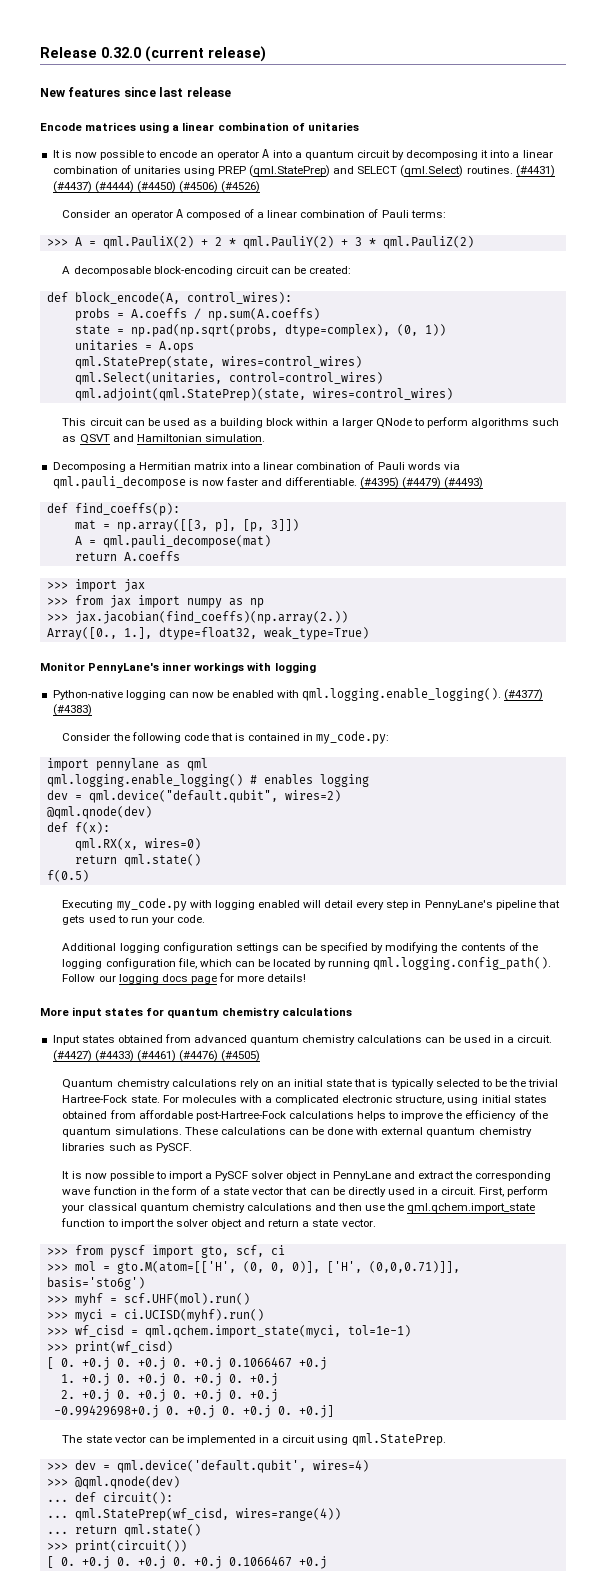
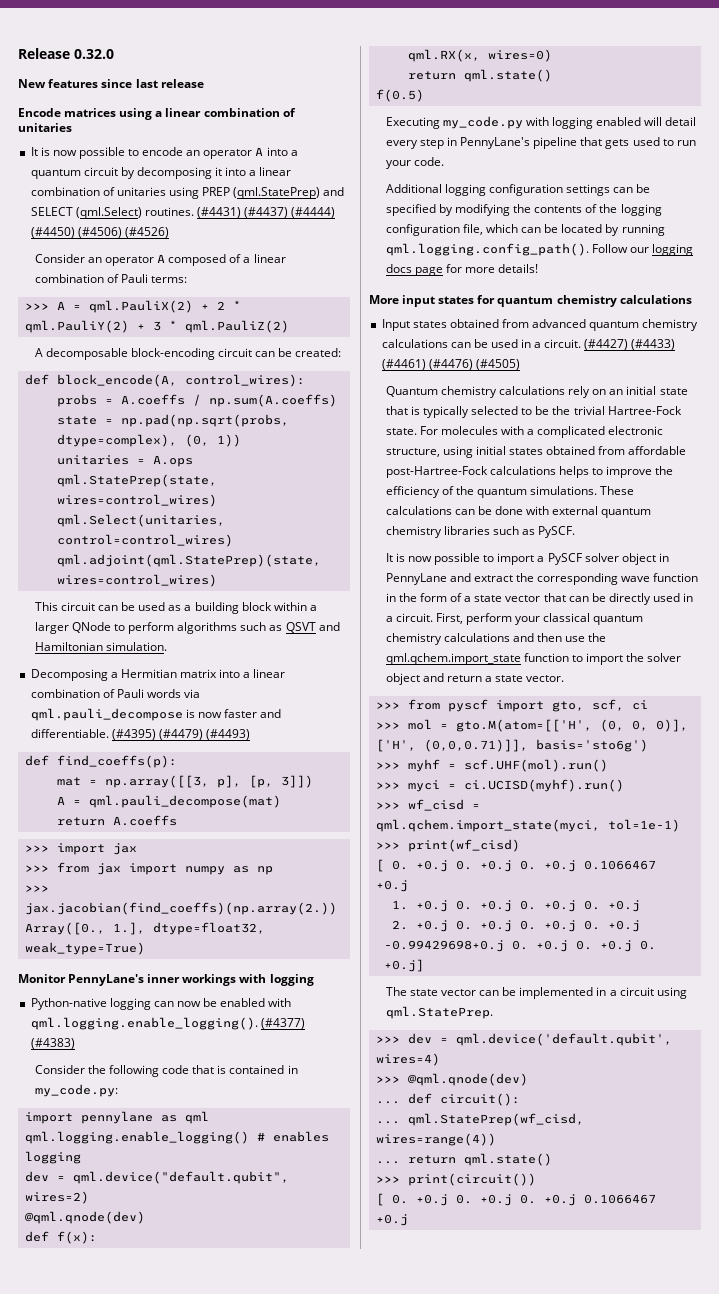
- Release 0.32.0 (current release)
+ Release 0.32.0

